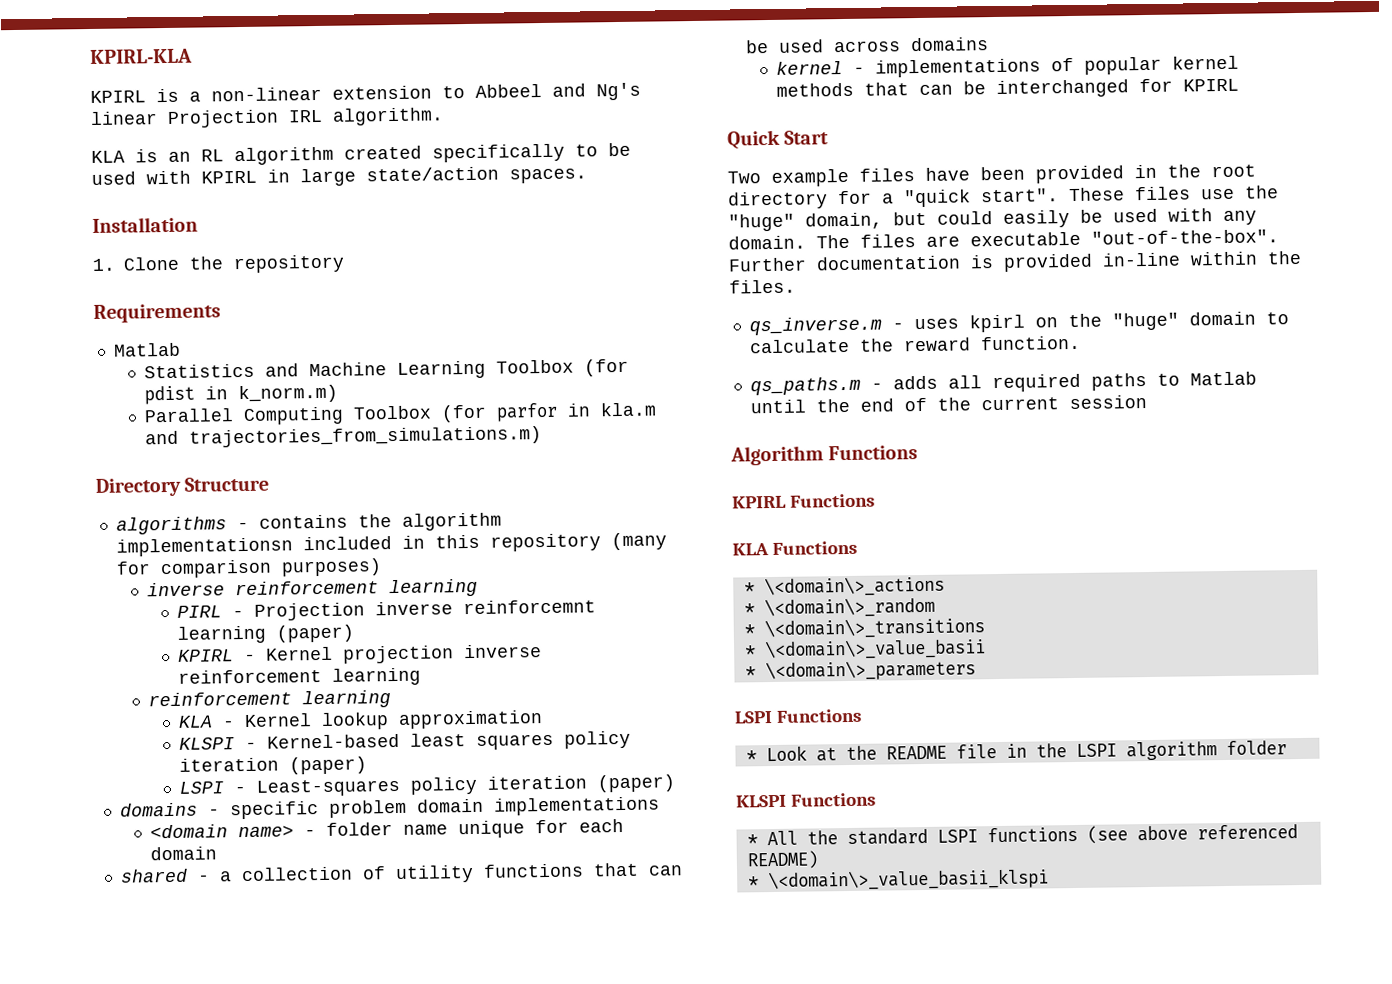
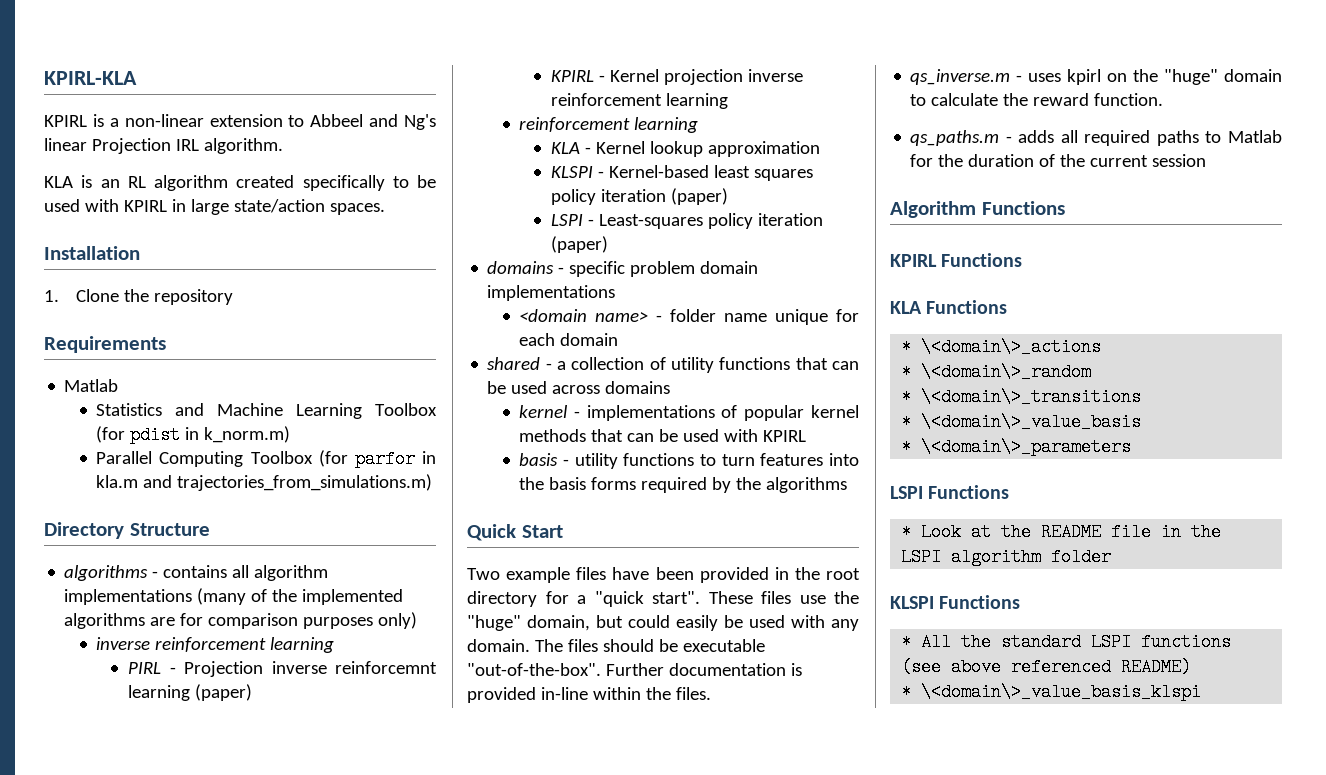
- algorithms - contains the algorithm implementationsn included in this repository (many for comparison purposes)
+ algorithms - contains all algorithm implementations (many of the implemented algorithms are for comparison purposes only)
- kernel - implementations of popular kernel methods that can be interchanged for KPIRL
+ kernel - implementations of popular kernel methods that can be used with KPIRL
+ basis - utility functions to turn features into the basis forms required by the algorithms
- The files are executable "out-of-the-box".
+ The files should be executable "out-of-the-box".
- qs_paths.m - adds all required paths to Matlab until the end of the current session
+ qs_paths.m - adds all required paths to Matlab for the duration of the current session
- * \<domain\>_value_basii
+ * \<domain\>_value_basis
- * \<domain\>_value_basii_klspi
+ * \<domain\>_value_basis_klspi

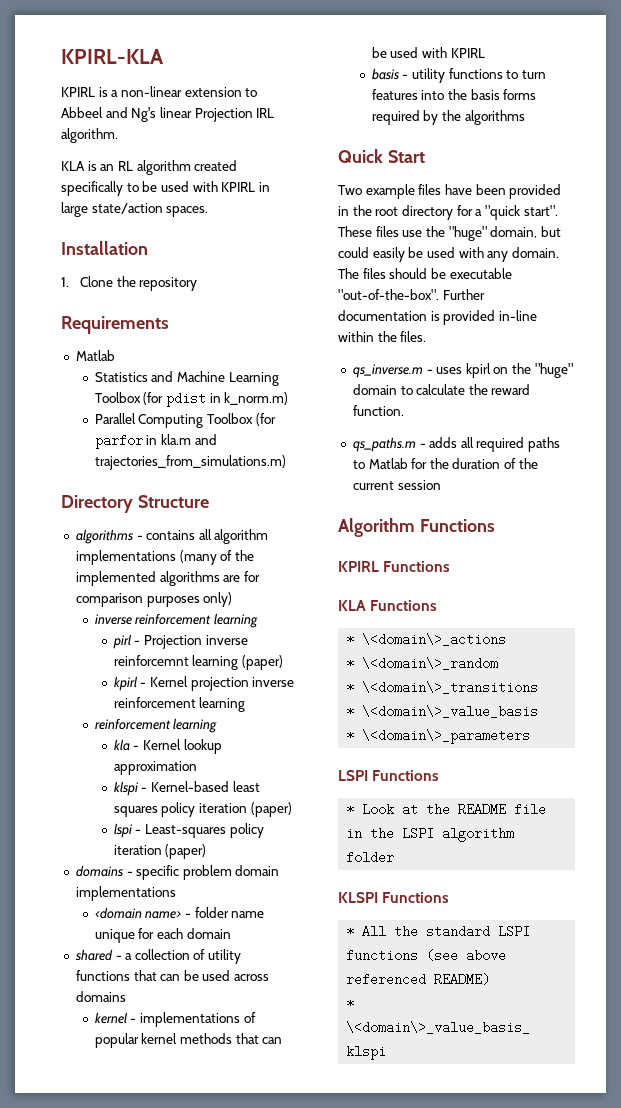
- PIRL - Projection inverse reinforcemnt learning (paper)
+ pirl - Projection inverse reinforcemnt learning (paper)
- KPIRL - Kernel projection inverse reinforcement learning
+ kpirl - Kernel projection inverse reinforcement learning
- KLA - Kernel lookup approximation
+ kla - Kernel lookup approximation
- KLSPI - Kernel-based least squares policy iteration (paper)
+ klspi - Kernel-based least squares policy iteration (paper)
- LSPI - Least-squares policy iteration (paper)
+ lspi - Least-squares policy iteration (paper)

